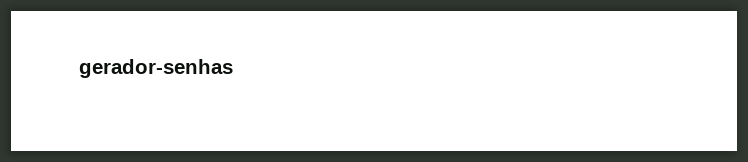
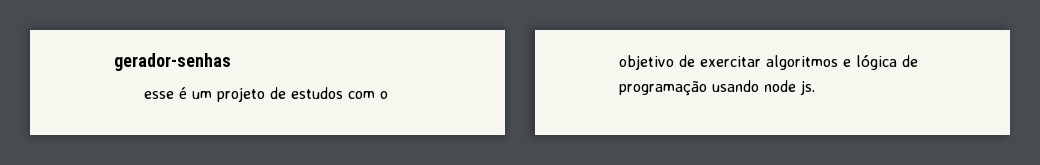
+ esse é um projeto de estudos com o objetivo de exercitar algoritmos e lógica de programação usando node js.

